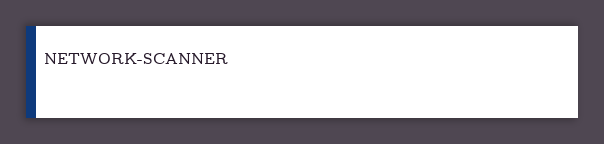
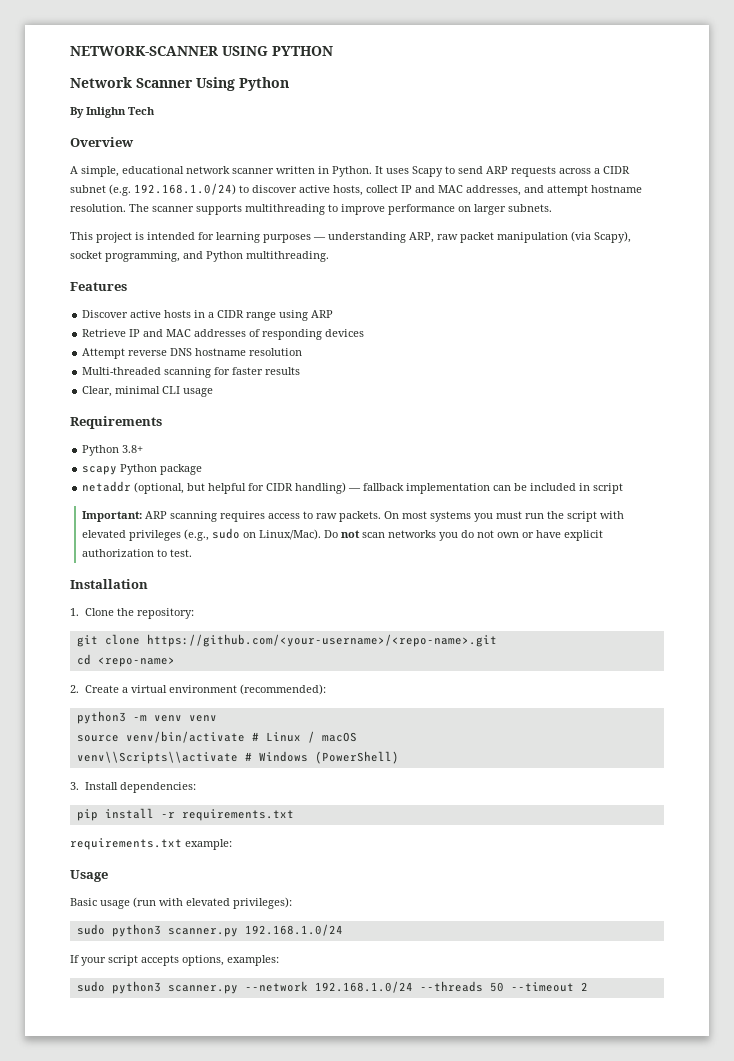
- NETWORK-SCANNER
+ NETWORK-SCANNER USING PYTHON
+ Network Scanner Using Python
+ By Inlighn Tech
+ Overview
+ A simple, educational network scanner written in Python. It uses Scapy to send ARP requests across a CIDR subnet (e.g. 192.168.1.0/24) to discover active hosts, collect IP and MAC addresses, and attempt hostname resolution. The scanner supports multithreading to improve performance on larger subnets.
+ This project is intended for learning purposes — understanding ARP, raw packet manipulation (via Scapy), socket programming, and Python multithreading.
+ Features
+ Discover active hosts in a CIDR range using ARP
+ Retrieve IP and MAC addresses of responding devices
+ Attempt reverse DNS hostname resolution
+ Multi-threaded scanning for faster results
+ Clear, minimal CLI usage
+ Requirements
+ Python 3.8+
+ scapy Python package
+ netaddr (optional, but helpful for CIDR handling) — fallback implementation can be included in script
+ Important: ARP scanning requires access to raw packets. On most systems you must run the script with elevated privileges (e.g., sudo on Linux/Mac). Do not scan networks you do not own or have explicit authorization to test.
+ Installation
+ 1. Clone the repository:
+ git clone https://github.com/<your-username>/<repo-name>.git
+ cd <repo-name>
+ 2. Create a virtual environment (recommended):
+ python3 -m venv venv
+ source venv/bin/activate # Linux / macOS
+ venv\\Scripts\\activate # Windows (PowerShell)
+ 3. Install dependencies:
+ pip install -r requirements.txt
+ requirements.txt example:
+ Usage
+ Basic usage (run with elevated privileges):
+ sudo python3 scanner.py 192.168.1.0/24
+ If your script accepts options, examples:
+ sudo python3 scanner.py --network 192.168.1.0/24 --threads 50 --timeout 2

